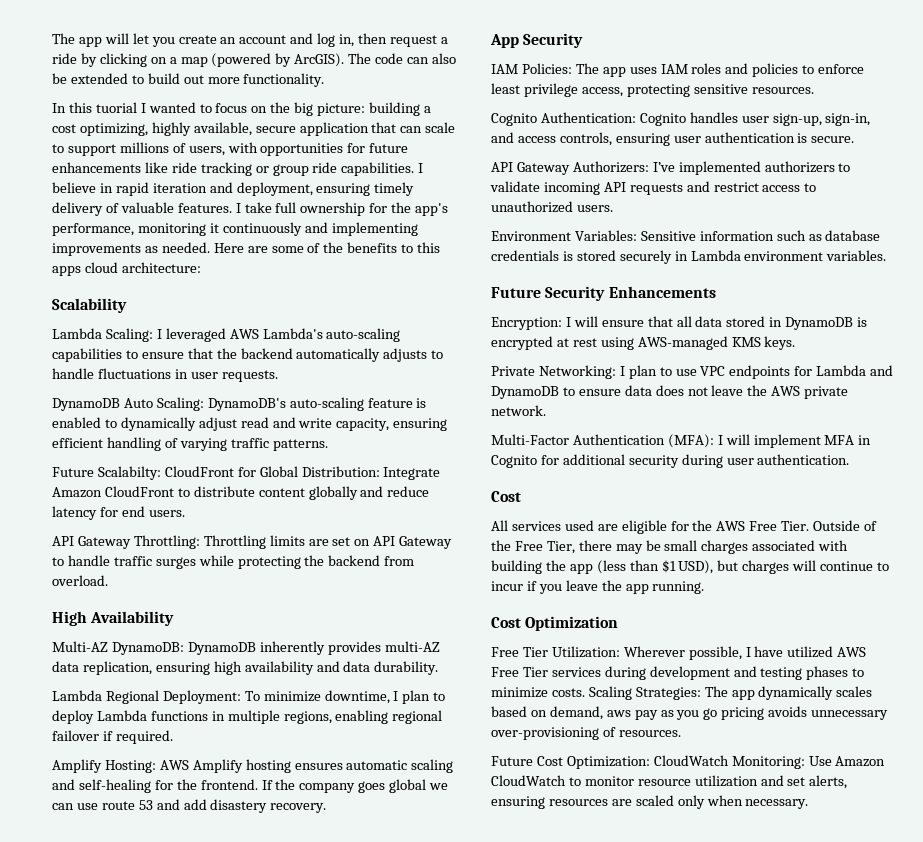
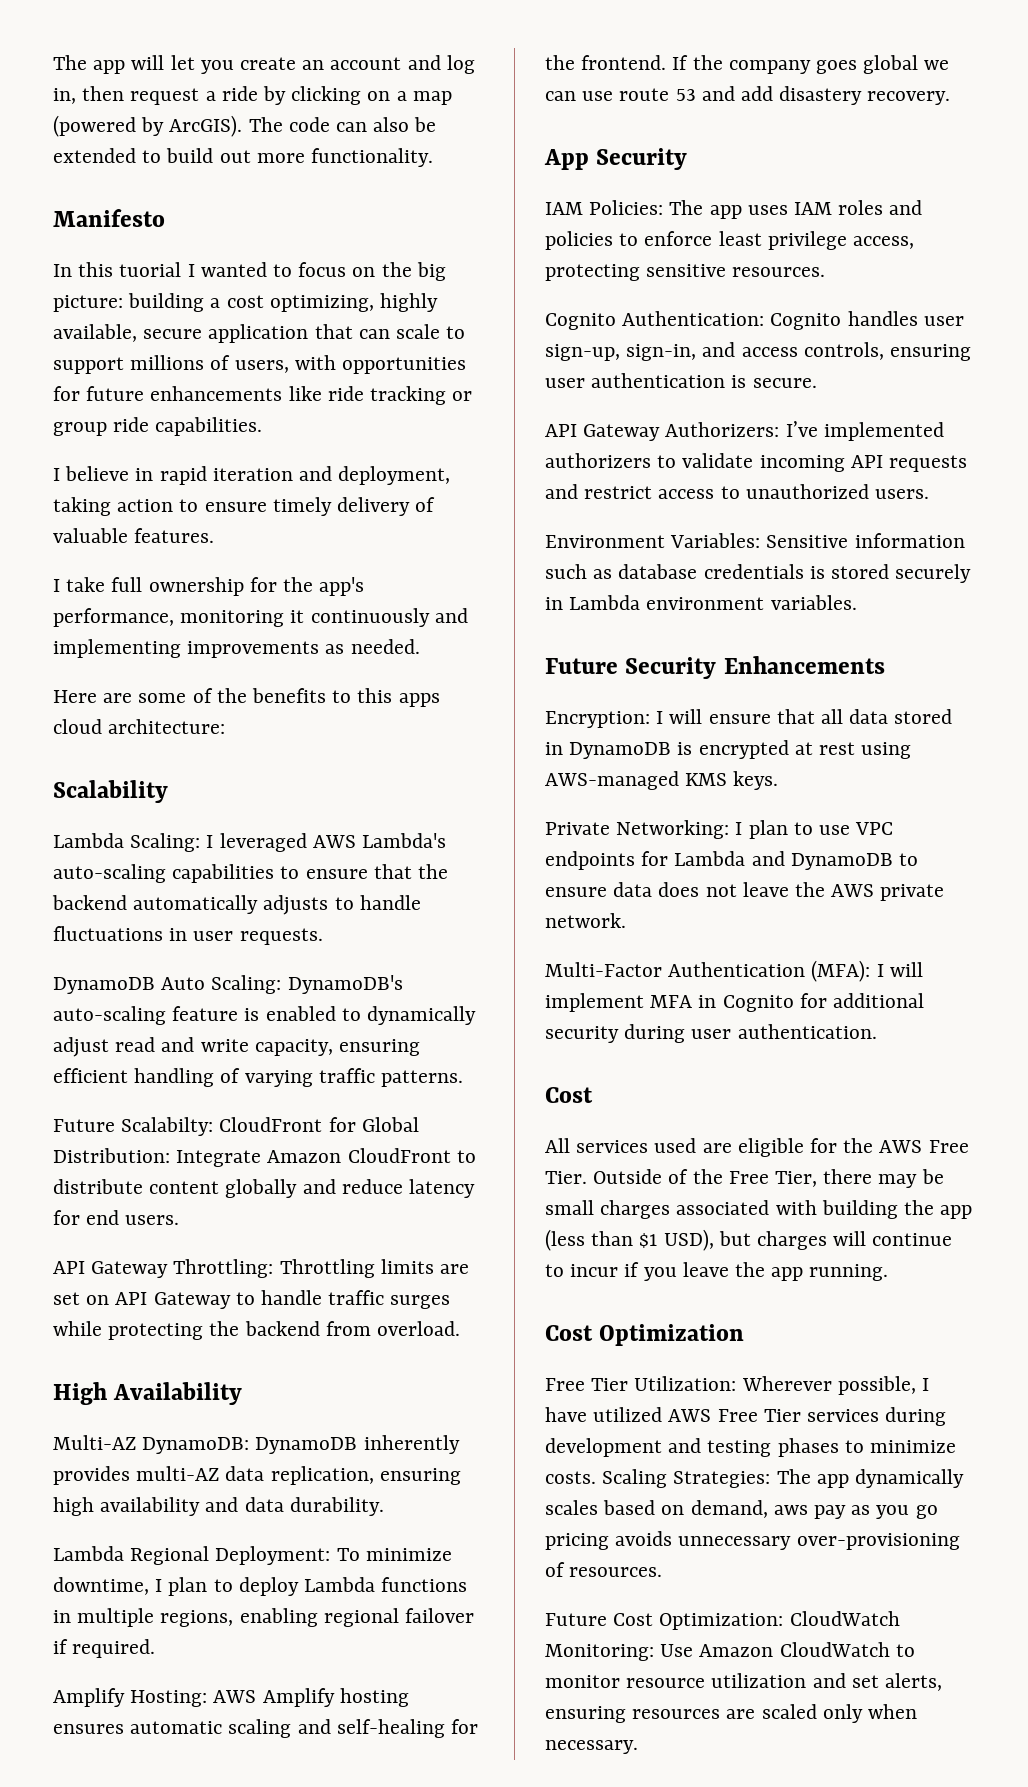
+ Manifesto
- building a cost optimizing, highly available, secure application that can scale to support millions of users, with opportunities for future enhancements like ride tracking or group ride capabilities. I believe in rapid iteration and deployment, ensuring timely delivery of valuable features. I take full ownership for the app's performance, monitoring it continuously and implementing improvements as needed. Here are some of the benefits to this apps cloud architecture:
+ building a cost optimizing, highly available, secure application that can scale to support millions of users, with opportunities for future enhancements like ride tracking or group ride capabilities.
+ I believe in rapid iteration and deployment, taking action to ensure timely delivery of valuable features.
+ I take full ownership for the app's performance, monitoring it continuously and implementing improvements as needed.
+ Here are some of the benefits to this apps cloud architecture:

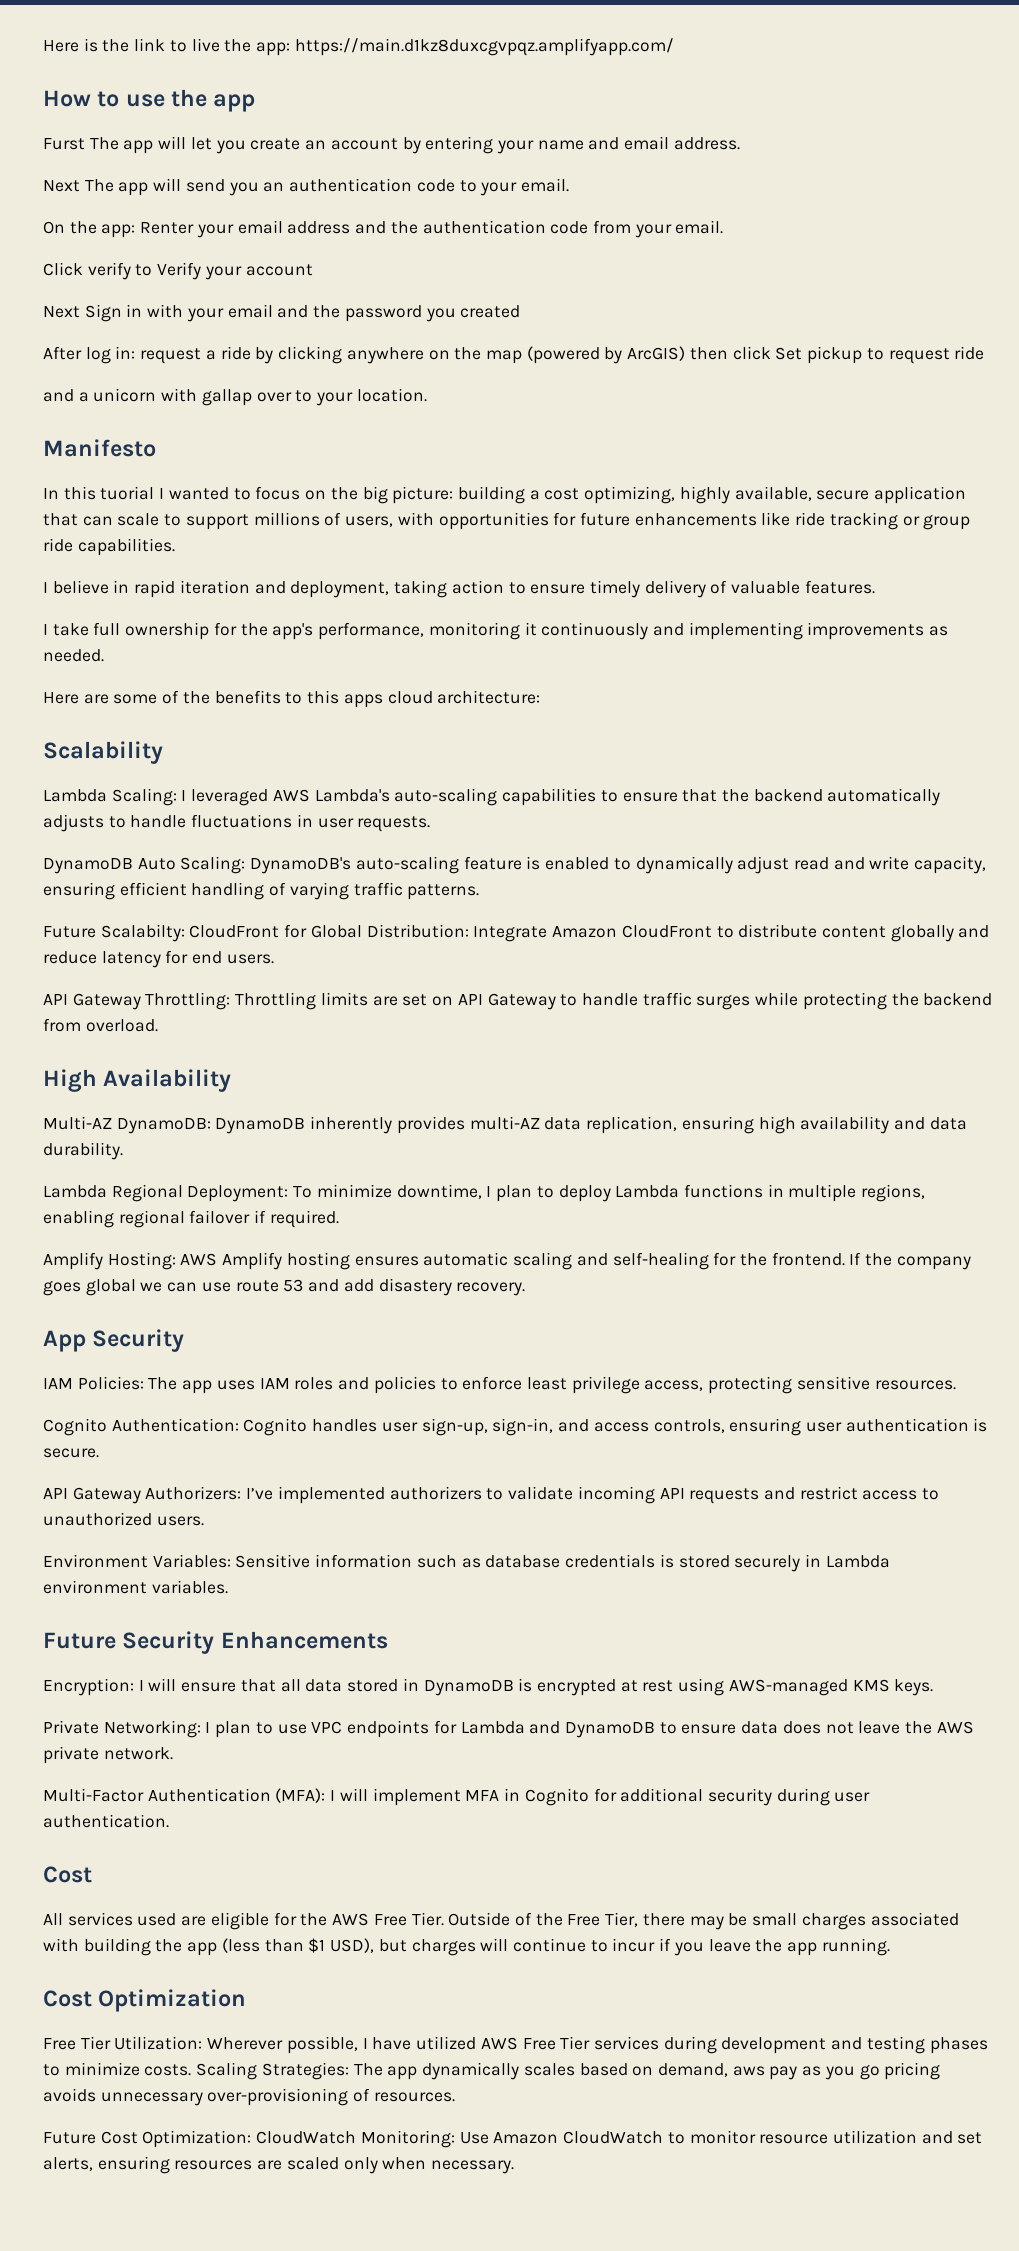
- The app will let you create an account and log in, then request a ride by clicking on a map (powered by ArcGIS). The code can also be extended to build out more functionality.
+ Here is the link to live the app: https://main.d1kz8duxcgvpqz.amplifyapp.com/
+ How to use the app
+ Furst The app will let you create an account by entering your name and email address.
+ Next The app will send you an authentication code to your email.
+ On the app: Renter your email address and the authentication code from your email.
+ Click verify to Verify your account
+ Next Sign in with your email and the password you created
+ After log in: request a ride by clicking anywhere on the map (powered by ArcGIS) then click Set pickup to request ride
+ and a unicorn with gallap over to your location.

